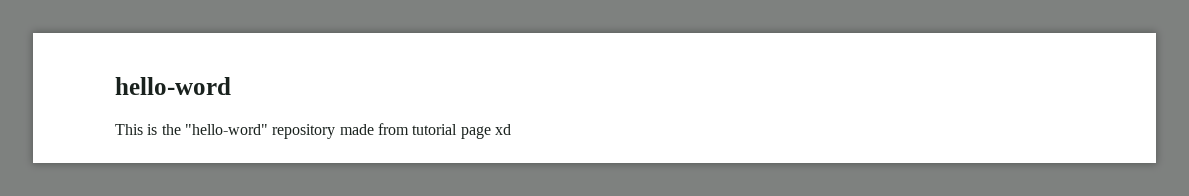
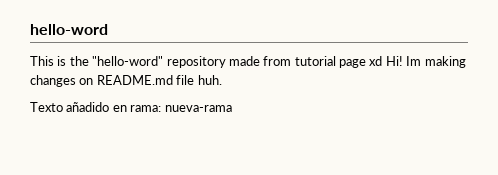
- This is the "hello-word" repository made from tutorial page xd
+ This is the "hello-word" repository made from tutorial page xd Hi! Im making changes on README.md file huh.
+ Texto añadido en rama: nueva-rama

